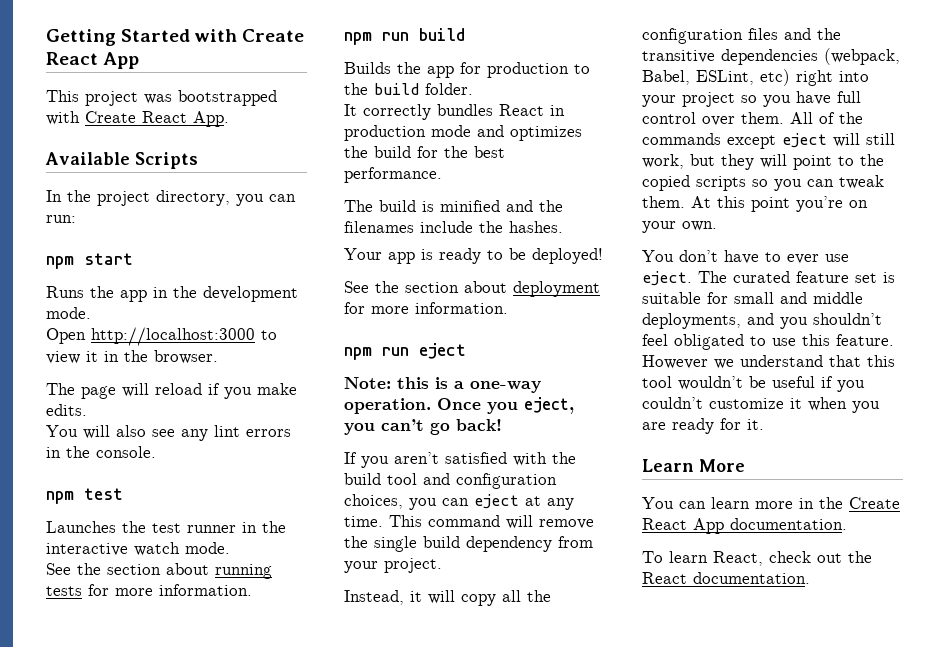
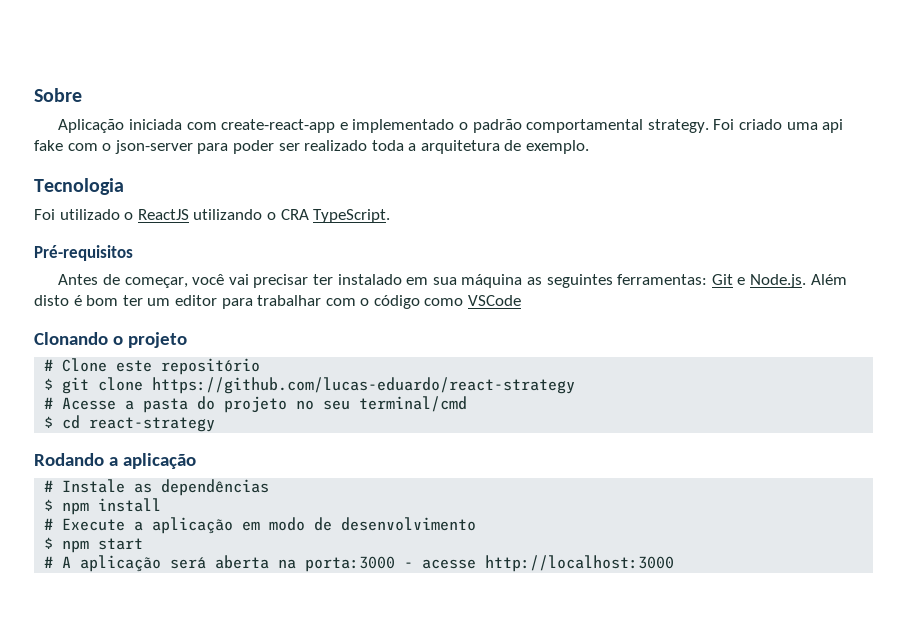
- Getting Started with Create React App
- This project was bootstrapped with Create React App.
- Available Scripts
- In the project directory, you can run:
- npm start
- Runs the app in the development mode.
- Open http://localhost:3000 to view it in the browser.
- The page will reload if you make edits.
- You will also see any lint errors in the console.
- npm test
- Launches the test runner in the interactive watch mode.
- See the section about running tests for more information.
- npm run build
- Builds the app for production to the build folder.
- It correctly bundles React in production mode and optimizes the build for the best performance.
- The build is minified and the filenames include the hashes.
- Your app is ready to be deployed!
- See the section about deployment for more information.
- npm run eject
- Note: this is a one-way operation. Once you eject, you can’t go back!
- If you aren’t satisfied with the build tool and configuration choices, you can eject at any time. This command will remove the single build dependency from your project.
- Instead, it will copy all the configuration files and the transitive dependencies (webpack, Babel, ESLint, etc) right into your project so you have full control over them. All of the commands except eject will still work, but they will point to the copied scripts so you can tweak them. At this point you’re on your own.
- You don’t have to ever use eject. The curated feature set is suitable for small and middle deployments, and you shouldn’t feel obligated to use this feature. However we understand that this tool wouldn’t be useful if you couldn’t customize it when you are ready for it.
- Learn More
- You can learn more in the Create React App documentation.
- To learn React, check out the React documentation.
+ Sobre
+ Aplicação iniciada com create-react-app e implementado o padrão comportamental strategy. Foi criado uma api fake com o json-server para poder ser realizado toda a arquitetura de exemplo.
+ Tecnologia
+ Foi utilizado o ReactJS utilizando o CRA TypeScript.
+ Pré-requisitos
+ Antes de começar, você vai precisar ter instalado em sua máquina as seguintes ferramentas: Git e Node.js. Além disto é bom ter um editor para trabalhar com o código como VSCode
+ Clonando o projeto
+ # Clone este repositório
+ $ git clone https://github.com/lucas-eduardo/react-strategy
+ # Acesse a pasta do projeto no seu terminal/cmd
+ $ cd react-strategy
+ Rodando a aplicação
+ # Instale as dependências
+ $ npm install
+ # Execute a aplicação em modo de desenvolvimento
+ $ npm start
+ # A aplicação será aberta na porta:3000 - acesse http://localhost:3000

